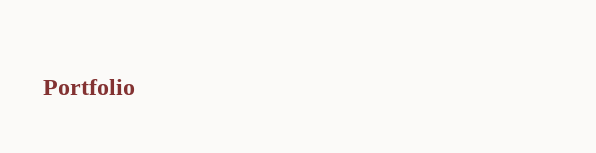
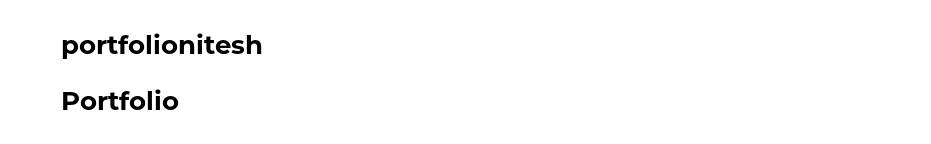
+ portfolionitesh

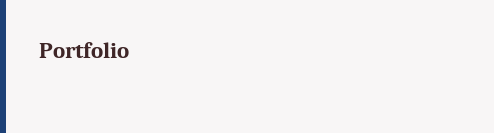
- portfolionitesh

